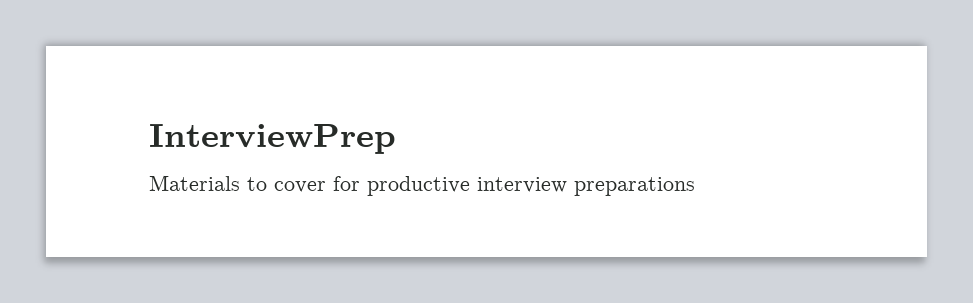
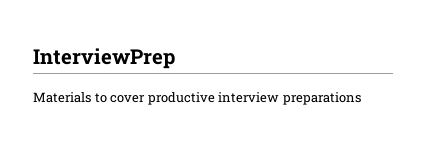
- Materials to cover for productive interview preparations
+ Materials to cover productive interview preparations

